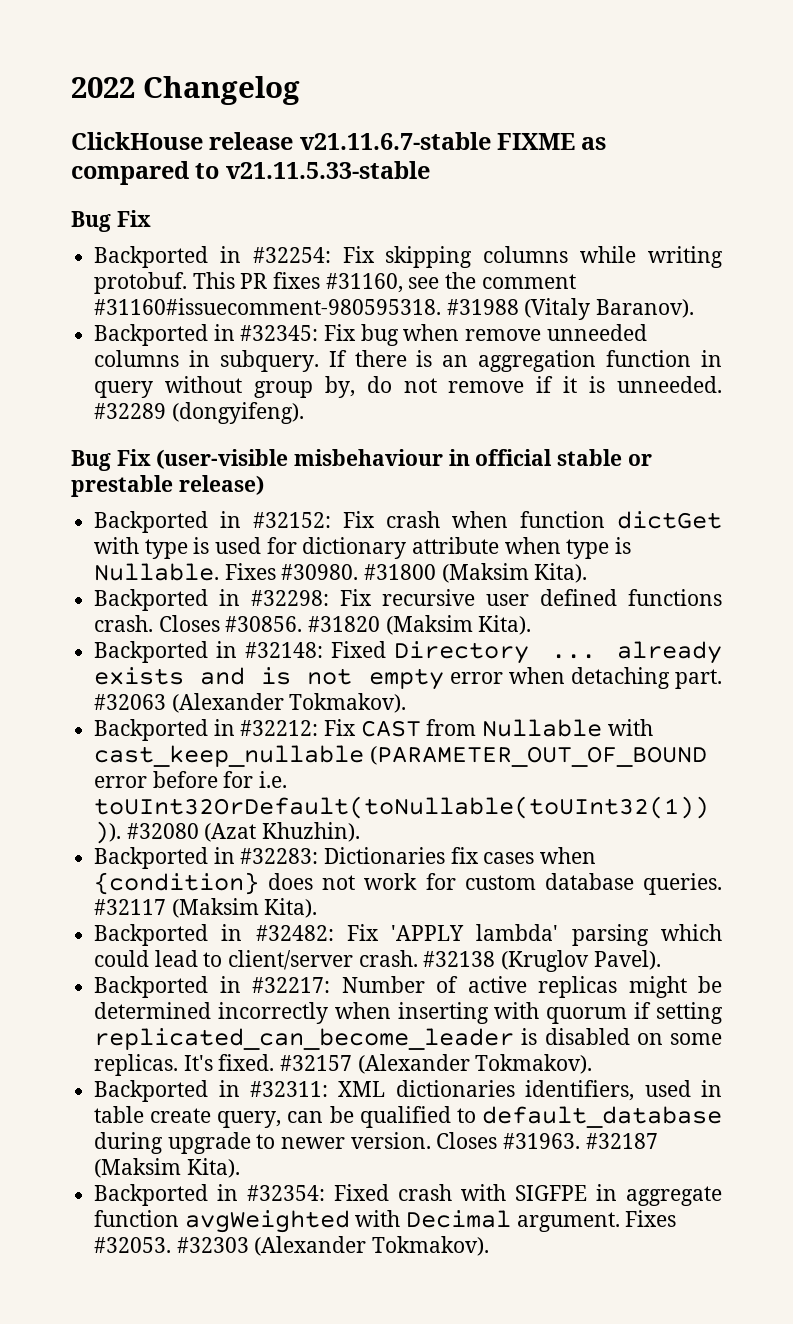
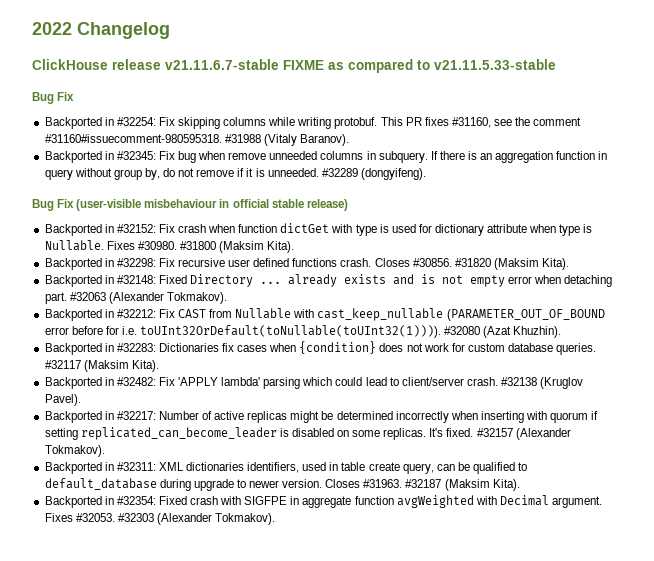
- Bug Fix (user-visible misbehaviour in official stable or prestable release)
+ Bug Fix (user-visible misbehaviour in official stable release)

